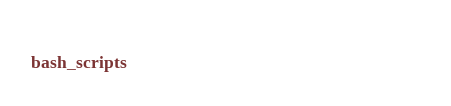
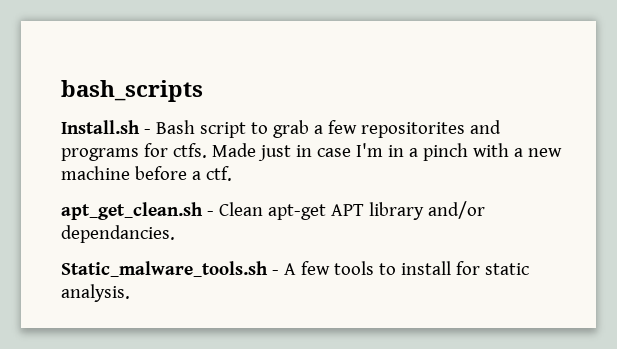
+ Install.sh - Bash script to grab a few repositorites and programs for ctfs. Made just in case I'm in a pinch with a new machine before a ctf.
+ apt_get_clean.sh - Clean apt-get APT library and/or dependancies.
+ Static_malware_tools.sh - A few tools to install for static analysis.

